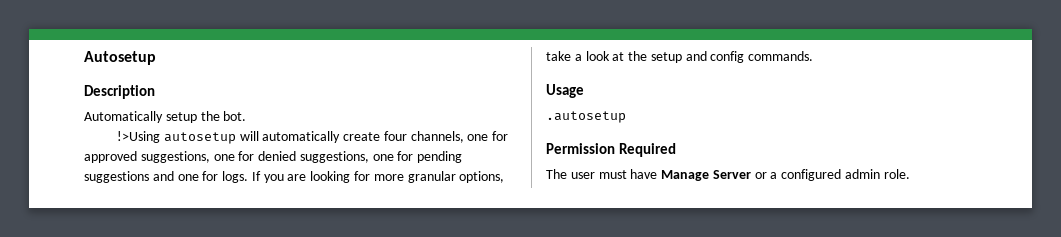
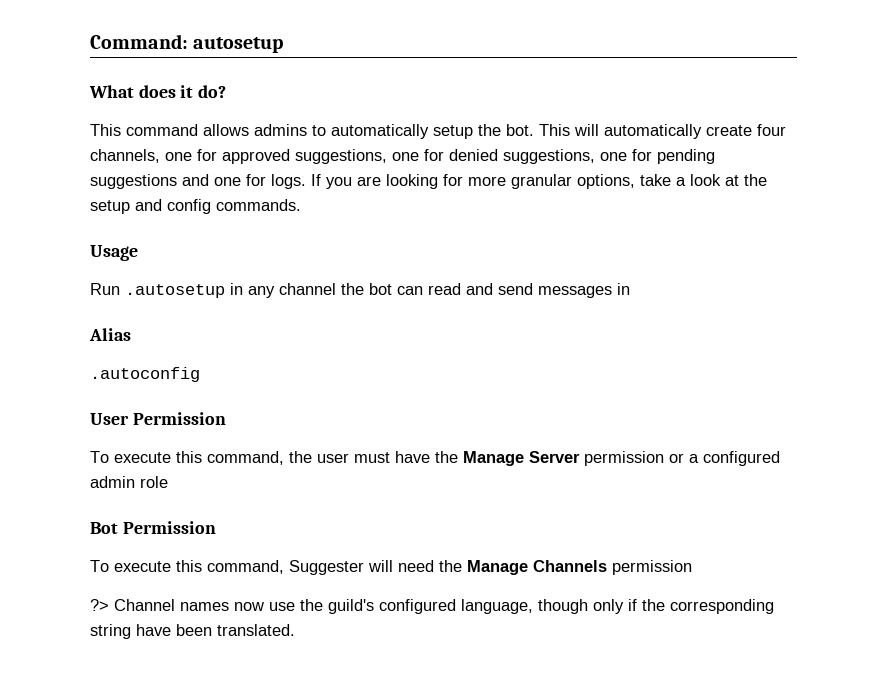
- Autosetup
- Description
- Automatically setup the bot.
- !>Using autosetup will automatically create four channels, one for approved suggestions, one for denied suggestions, one for pending suggestions and one for logs.
+ Command: autosetup
+ What does it do?
+ This command allows admins to automatically setup the bot. This will automatically create four channels, one for approved suggestions, one for denied suggestions, one for pending suggestions and one for logs.
- .autosetup
- Permission Required
- The user must have Manage Server or a configured admin role.
+ Run .autosetup in any channel the bot can read and send messages in
+ Alias
+ .autoconfig
+ User Permission
+ To execute this command, the user must have the Manage Server permission or a configured admin role
+ Bot Permission
+ To execute this command, Suggester will need the Manage Channels permission
+ ?> Channel names now use the guild's configured language, though only if the corresponding string have been translated.

